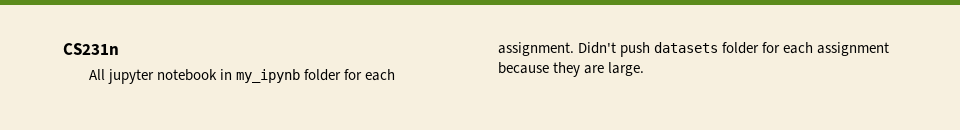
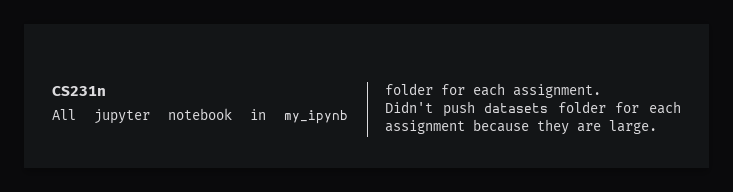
- All jupyter notebook in my_ipynb folder for each assignment. Didn't push datasets folder for each assignment because they are large.
+ All jupyter notebook in my_ipynb folder for each assignment.
+ Didn't push datasets folder for each assignment because they are large.

